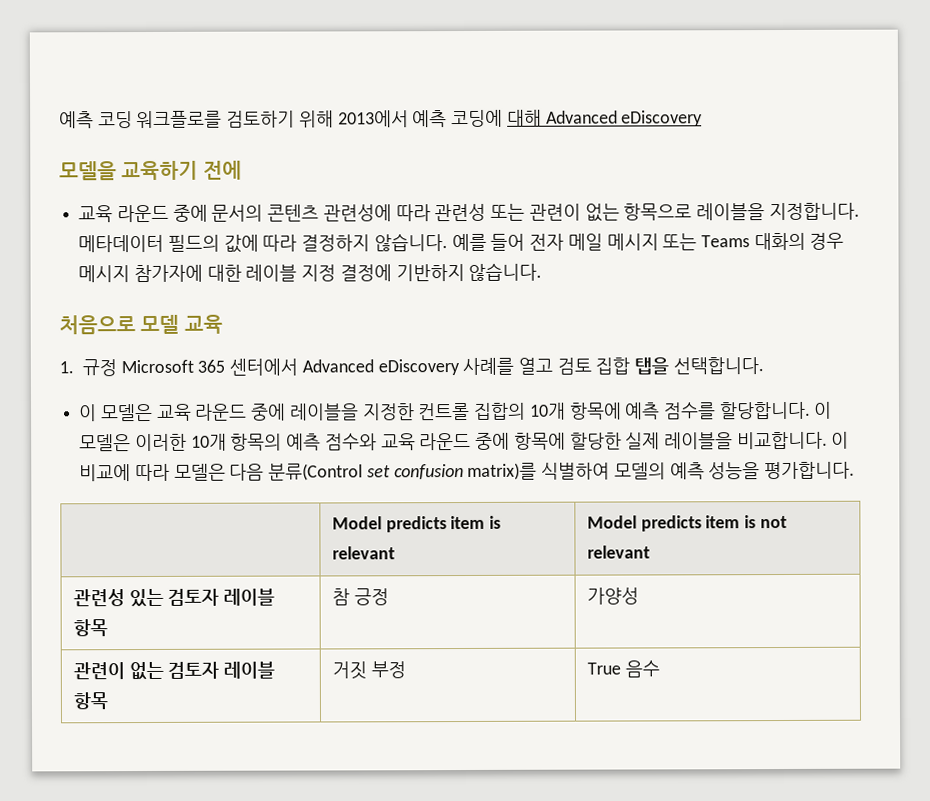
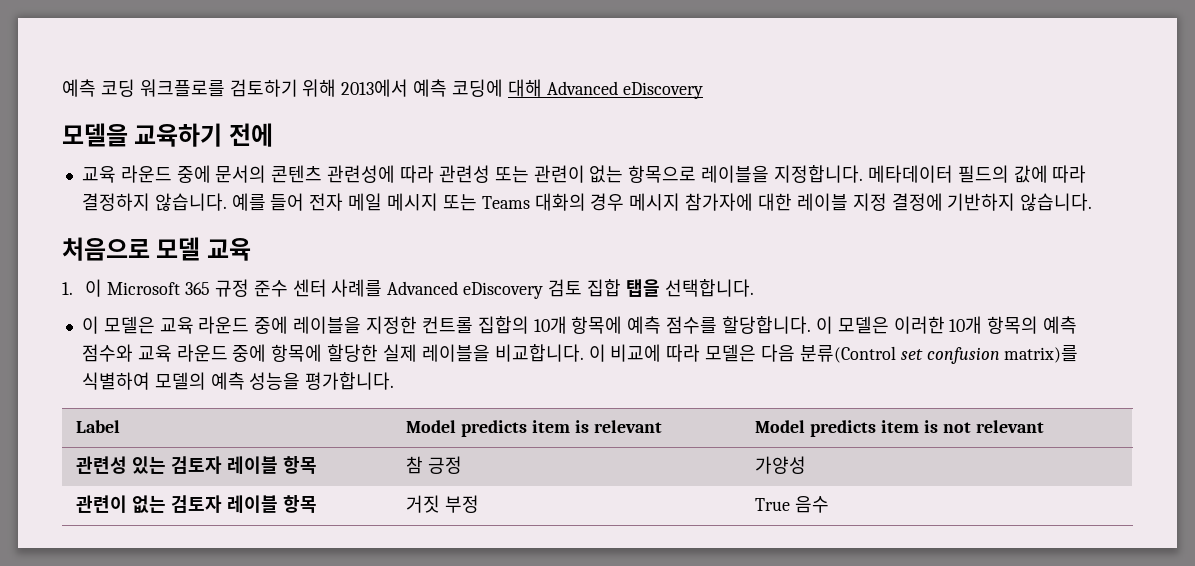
- 1. 규정 Microsoft 365 센터에서 Advanced eDiscovery 사례를 열고 검토 집합 탭을 선택합니다.
+ 1. 이 Microsoft 365 규정 준수 센터 사례를 Advanced eDiscovery 검토 집합 탭을 선택합니다.
- | Model predicts item is relevant | Model predicts item is not relevant
+ Label | Model predicts item is relevant | Model predicts item is not relevant

